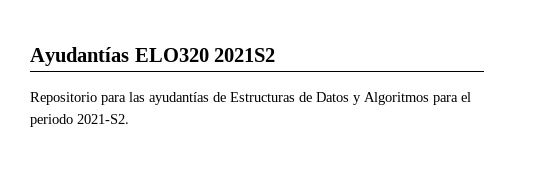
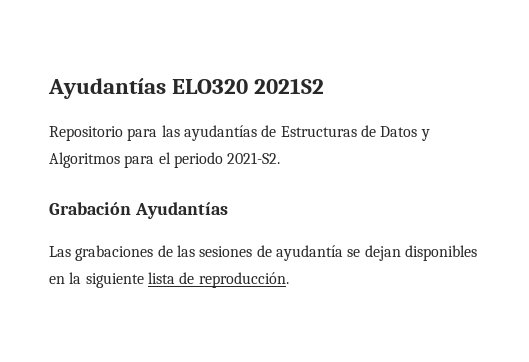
+ Grabación Ayudantías
+ Las grabaciones de las sesiones de ayudantía se dejan disponibles en la siguiente lista de reproducción.

